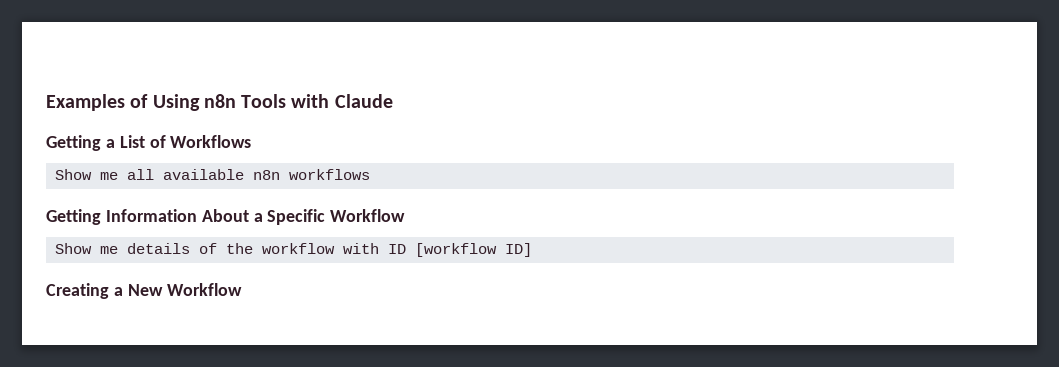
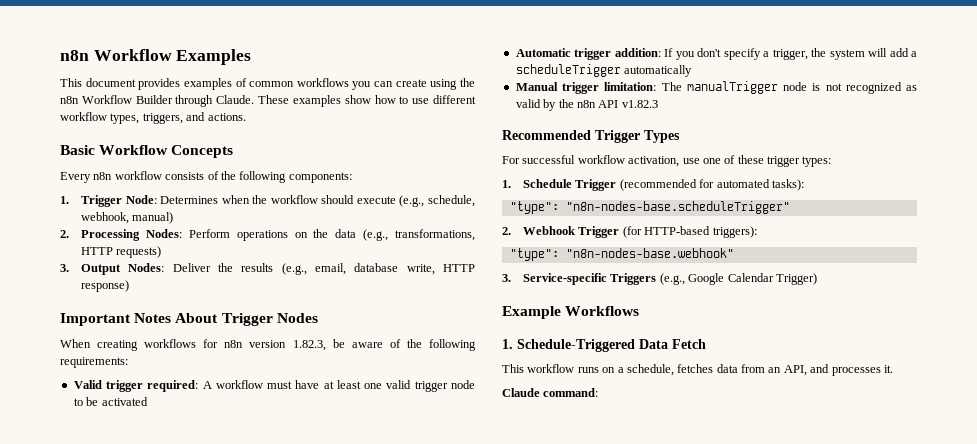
- Examples of Using n8n Tools with Claude
- Getting a List of Workflows
- Show me all available n8n workflows
- Getting Information About a Specific Workflow
- Show me details of the workflow with ID [workflow ID]
- Creating a New Workflow
+ n8n Workflow Examples
+ This document provides examples of common workflows you can create using the n8n Workflow Builder through Claude. These examples show how to use different workflow types, triggers, and actions.
+ Basic Workflow Concepts
+ Every n8n workflow consists of the following components:
+ 1. Trigger Node: Determines when the workflow should execute (e.g., schedule, webhook, manual)
+ 2. Processing Nodes: Perform operations on the data (e.g., transformations, HTTP requests)
+ 3. Output Nodes: Deliver the results (e.g., email, database write, HTTP response)
+ Important Notes About Trigger Nodes
+ When creating workflows for n8n version 1.82.3, be aware of the following requirements:
+ Valid trigger required: A workflow must have at least one valid trigger node to be activated
+ Automatic trigger addition: If you don't specify a trigger, the system will add a scheduleTrigger automatically
+ Manual trigger limitation: The manualTrigger node is not recognized as valid by the n8n API v1.82.3
+ Recommended Trigger Types
+ For successful workflow activation, use one of these trigger types:
+ 1. Schedule Trigger (recommended for automated tasks):
+ "type": "n8n-nodes-base.scheduleTrigger"
+ 2. Webhook Trigger (for HTTP-based triggers):
+ "type": "n8n-nodes-base.webhook"
+ 3. Service-specific Triggers (e.g., Google Calendar Trigger)
+ Example Workflows
+ 1. Schedule-Triggered Data Fetch
+ This workflow runs on a schedule, fetches data from an API, and processes it.
+ Claude command:

